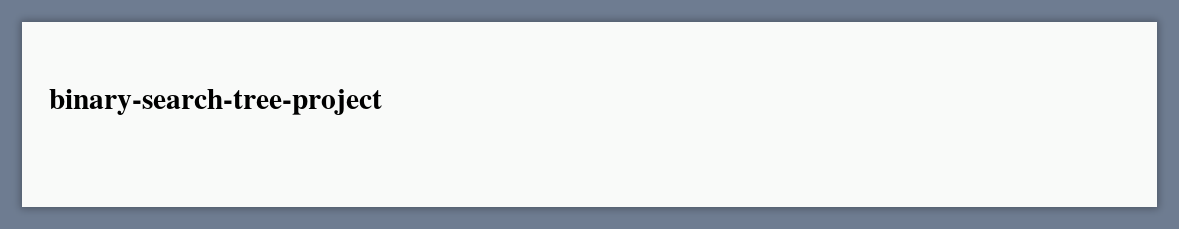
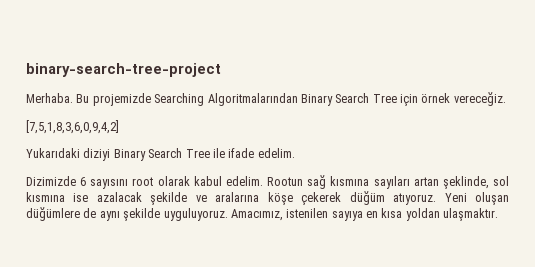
+ Merhaba. Bu projemizde Searching Algoritmalarından Binary Search Tree için örnek vereceğiz.
+ [7,5,1,8,3,6,0,9,4,2]
+ Yukarıdaki diziyi Binary Search Tree ile ifade edelim.
+ Dizimizde 6 sayısını root olarak kabul edelim. Rootun sağ kısmına sayıları artan şeklinde, sol kısmına ise azalacak şekilde ve aralarına köşe çekerek düğüm atıyoruz. Yeni oluşan düğümlere de aynı şekilde uyguluyoruz. Amacımız, istenilen sayıya en kısa yoldan ulaşmaktır.

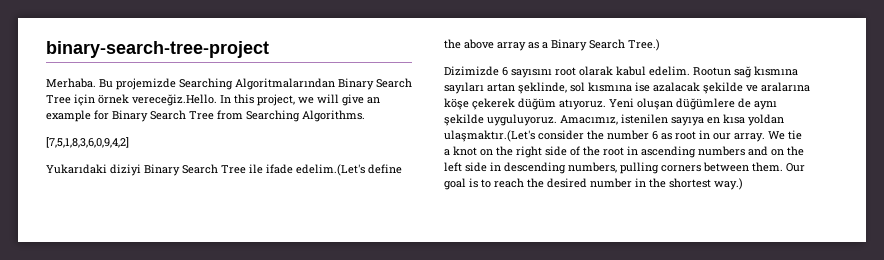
- Bu projemizde Searching Algoritmalarından Binary Search Tree için örnek vereceğiz.
+ Bu projemizde Searching Algoritmalarından Binary Search Tree için örnek vereceğiz.Hello. In this project, we will give an example for Binary Search Tree from Searching Algorithms.
- Yukarıdaki diziyi Binary Search Tree ile ifade edelim.
+ Yukarıdaki diziyi Binary Search Tree ile ifade edelim.(Let's define the above array as a Binary Search Tree.)
- Amacımız, istenilen sayıya en kısa yoldan ulaşmaktır.
+ Amacımız, istenilen sayıya en kısa yoldan ulaşmaktır.(Let's consider the number 6 as root in our array. We tie a knot on the right side of the root in ascending numbers and on the left side in descending numbers, pulling corners between them. Our goal is to reach the desired number in the shortest way.)

